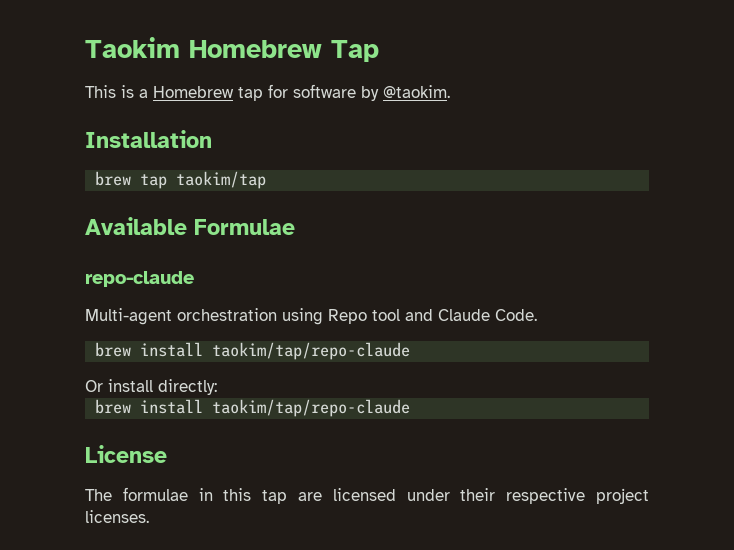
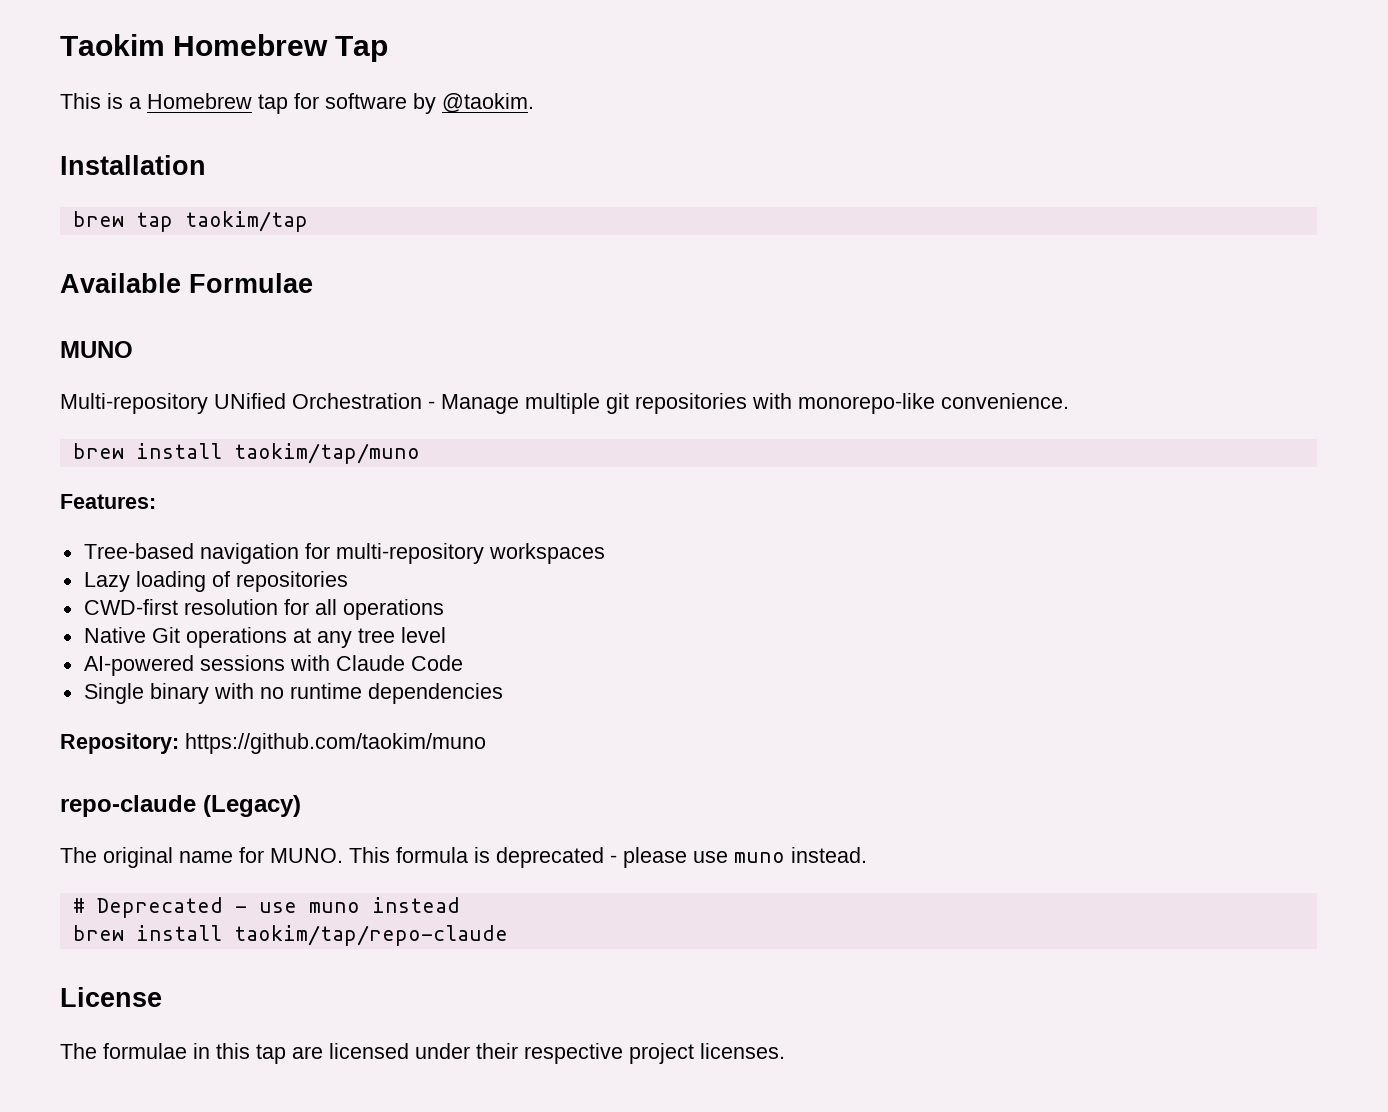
- repo-claude
- Multi-agent orchestration using Repo tool and Claude Code.
- brew install taokim/tap/repo-claude
- Or install directly:
+ MUNO
+ Multi-repository UNified Orchestration - Manage multiple git repositories with monorepo-like convenience.
+ brew install taokim/tap/muno
+ Features:
+ Tree-based navigation for multi-repository workspaces
+ Lazy loading of repositories
+ CWD-first resolution for all operations
+ Native Git operations at any tree level
+ AI-powered sessions with Claude Code
+ Single binary with no runtime dependencies
+ Repository: https://github.com/taokim/muno
+ repo-claude (Legacy)
+ The original name for MUNO. This formula is deprecated - please use muno instead.
+ # Deprecated - use muno instead

